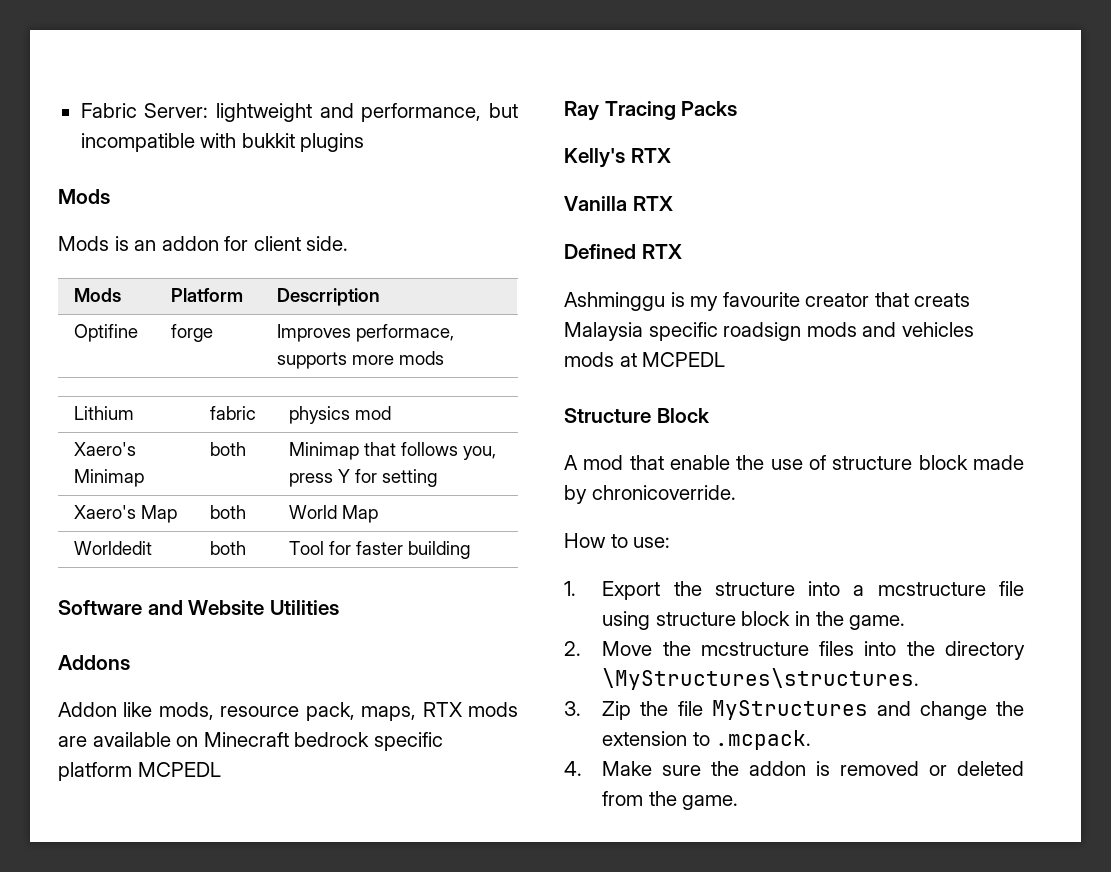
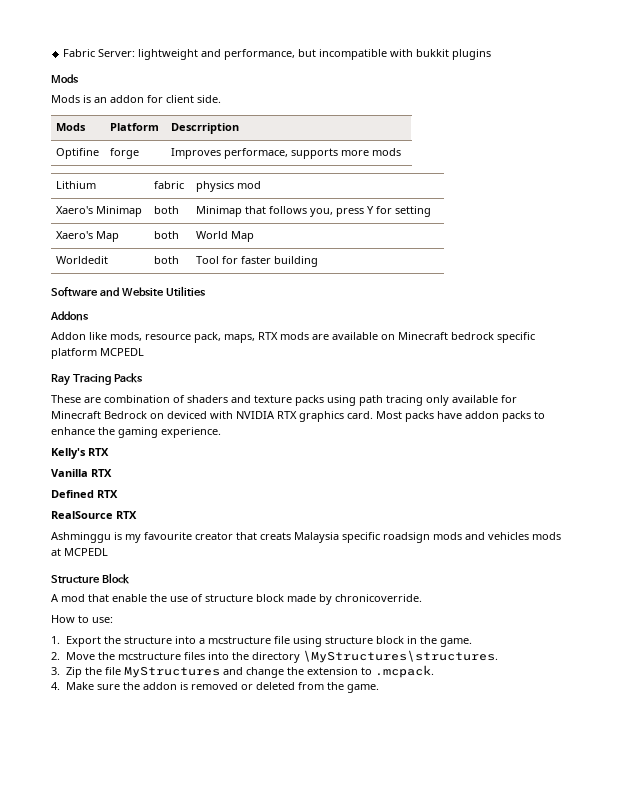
+ These are combination of shaders and texture packs using path tracing only available for Minecraft Bedrock on deviced with NVIDIA RTX graphics card. Most packs have addon packs to enhance the gaming experience.
+ RealSource RTX

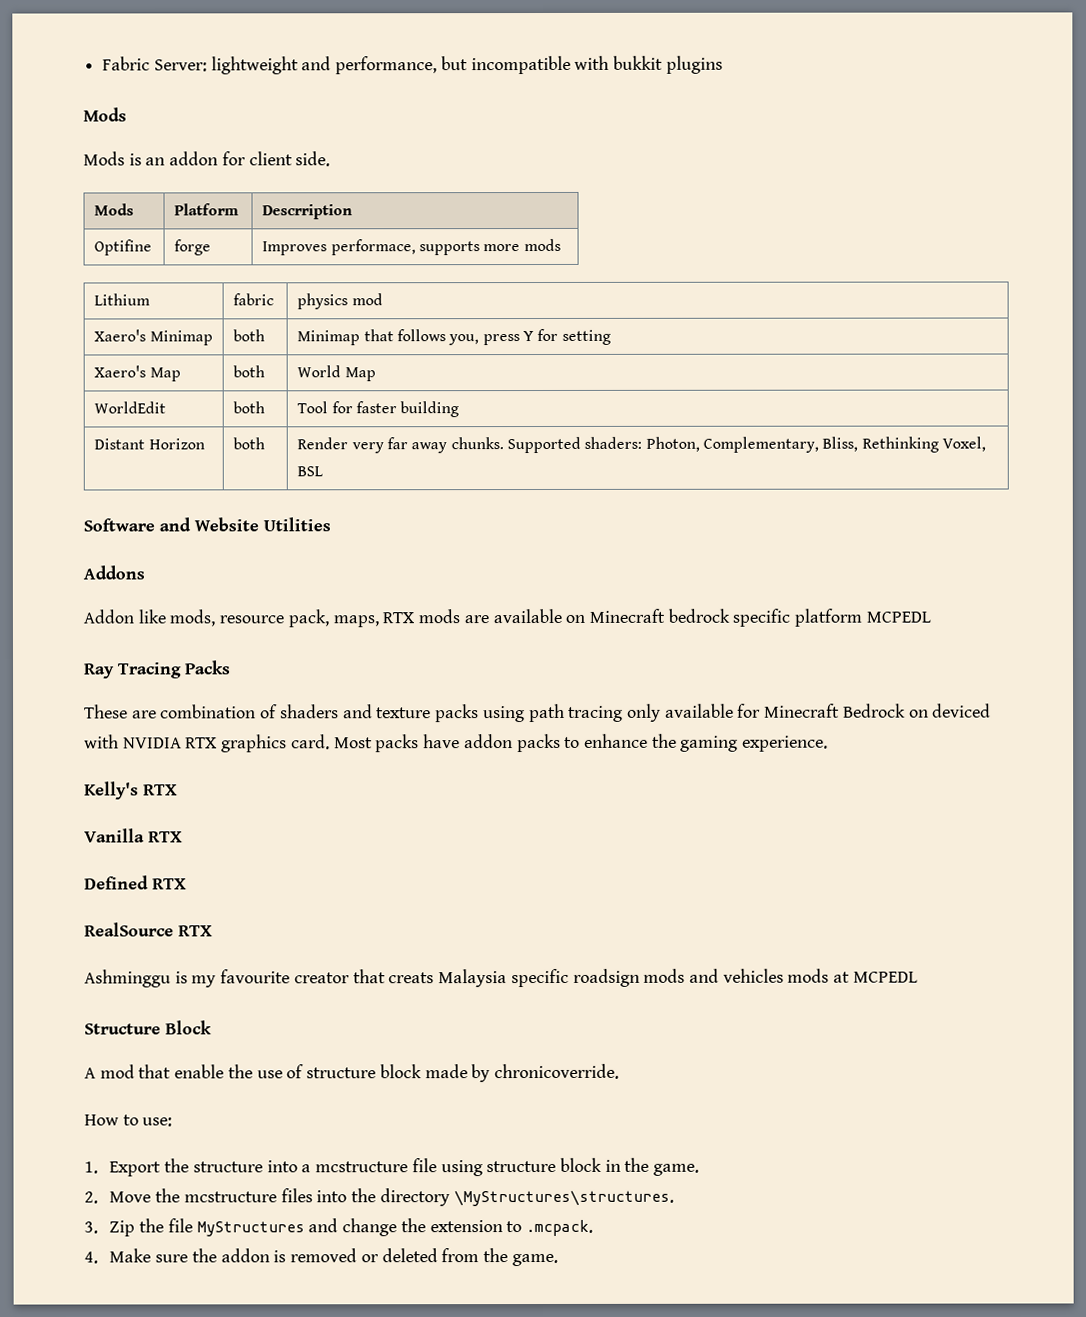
- Worldedit | both | Tool for faster building
+ WorldEdit | both | Tool for faster building
+ Distant Horizon | both | Render very far away chunks. Supported shaders: Photon, Complementary, Bliss, Rethinking Voxel, BSL

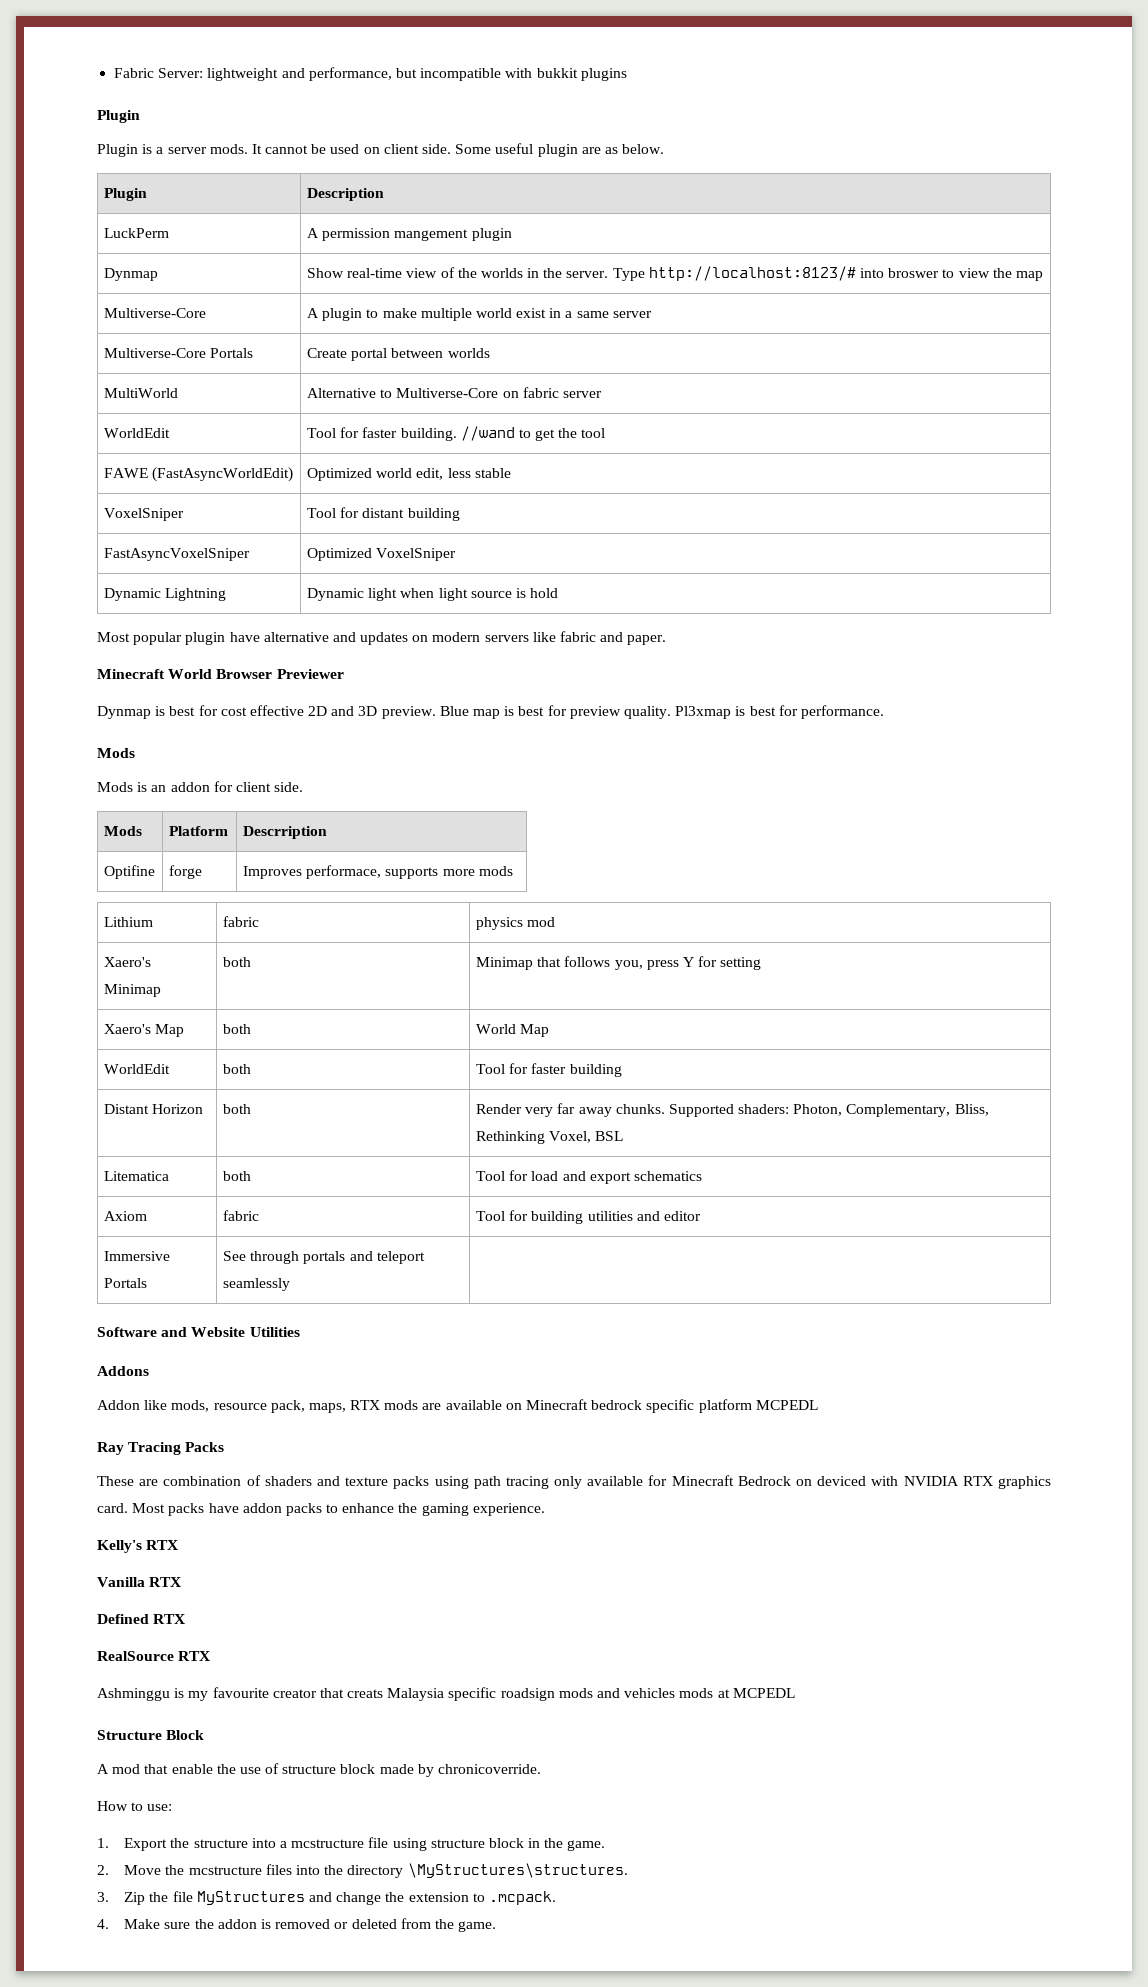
  Fabric Server: lightweight and performance, but incompatible with bukkit plugins
+ Plugin
+ Plugin is a server mods. It cannot be used on client side. Some useful plugin are as below.
+ Plugin | Description
+ LuckPerm | A permission mangement plugin
+ Dynmap | Show real-time view of the worlds in the server. Type http://localhost:8123/# into broswer to view the map
+ Multiverse-Core | A plugin to make multiple world exist in a same server
+ Multiverse-Core Portals | Create portal between worlds
+ MultiWorld | Alternative to Multiverse-Core on fabric server
+ WorldEdit | Tool for faster building. //wand to get the tool
+ FAWE (FastAsyncWorldEdit) | Optimized world edit, less stable
+ VoxelSniper | Tool for distant building
+ FastAsyncVoxelSniper | Optimized VoxelSniper
+ Dynamic Lightning | Dynamic light when light source is hold
+ Most popular plugin have alternative and updates on modern servers like fabric and paper.
+ Minecraft World Browser Previewer
+ Dynmap is best for cost effective 2D and 3D preview. Blue map is best for preview quality. Pl3xmap is best for performance.
+ Litematica | both | Tool for load and export schematics
+ Axiom | fabric | Tool for building utilities and editor
+ Immersive Portals | See through portals and teleport seamlessly |

